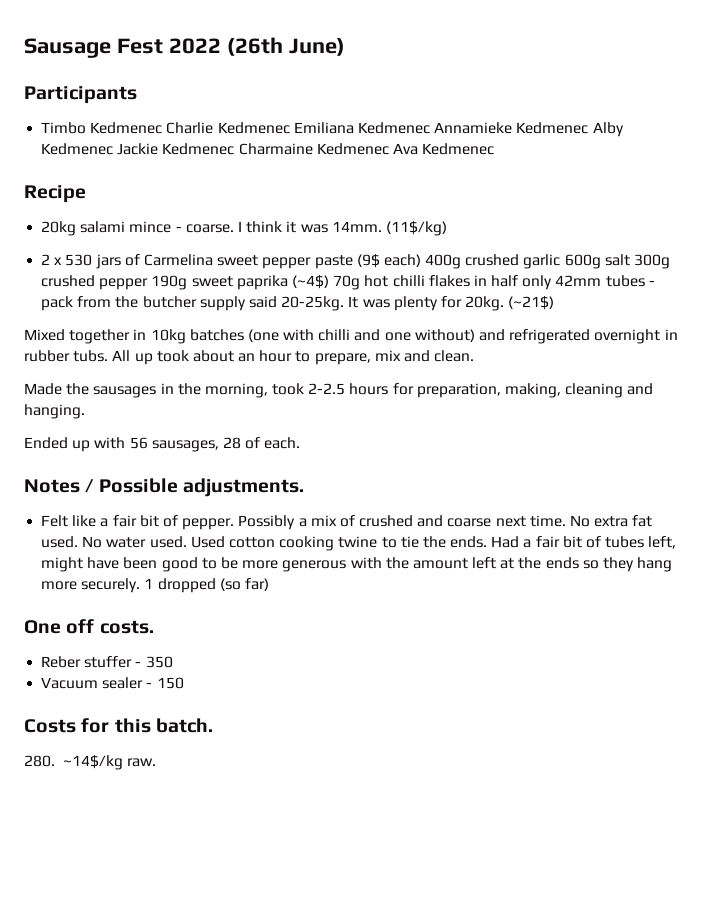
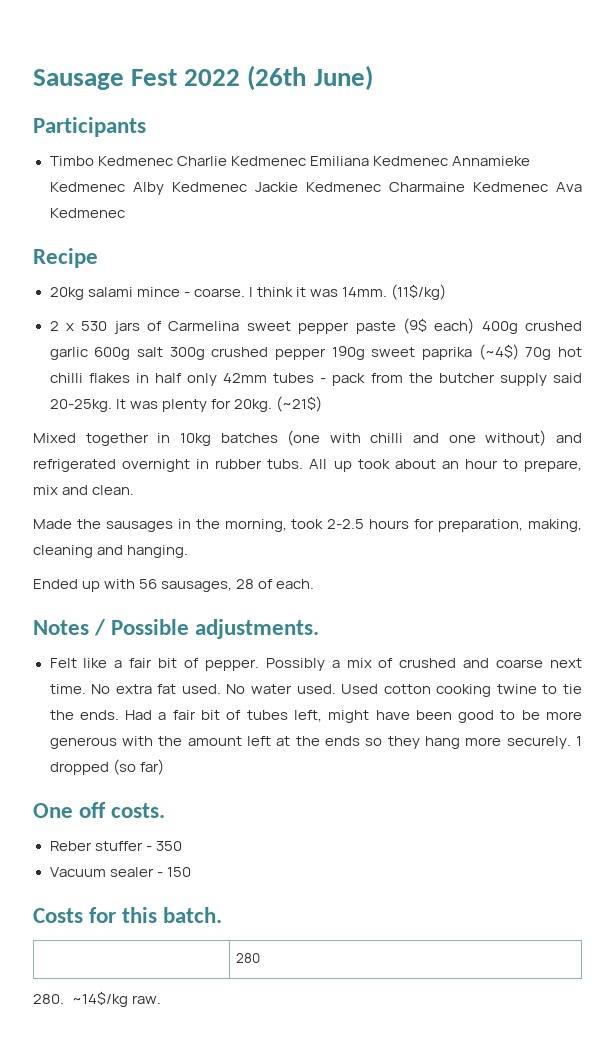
+ | 280

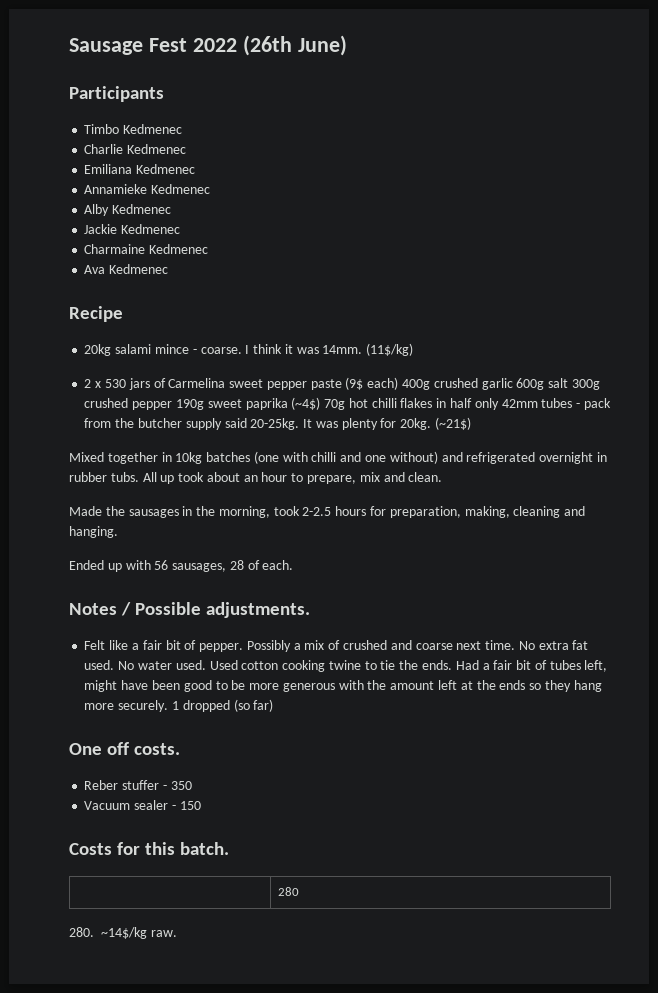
- Timbo Kedmenec Charlie Kedmenec Emiliana Kedmenec Annamieke Kedmenec Alby Kedmenec Jackie Kedmenec Charmaine Kedmenec Ava Kedmenec
+ Timbo Kedmenec
+ Charlie Kedmenec
+ Emiliana Kedmenec
+ Annamieke Kedmenec
+ Alby Kedmenec
+ Jackie Kedmenec
+ Charmaine Kedmenec
+ Ava Kedmenec

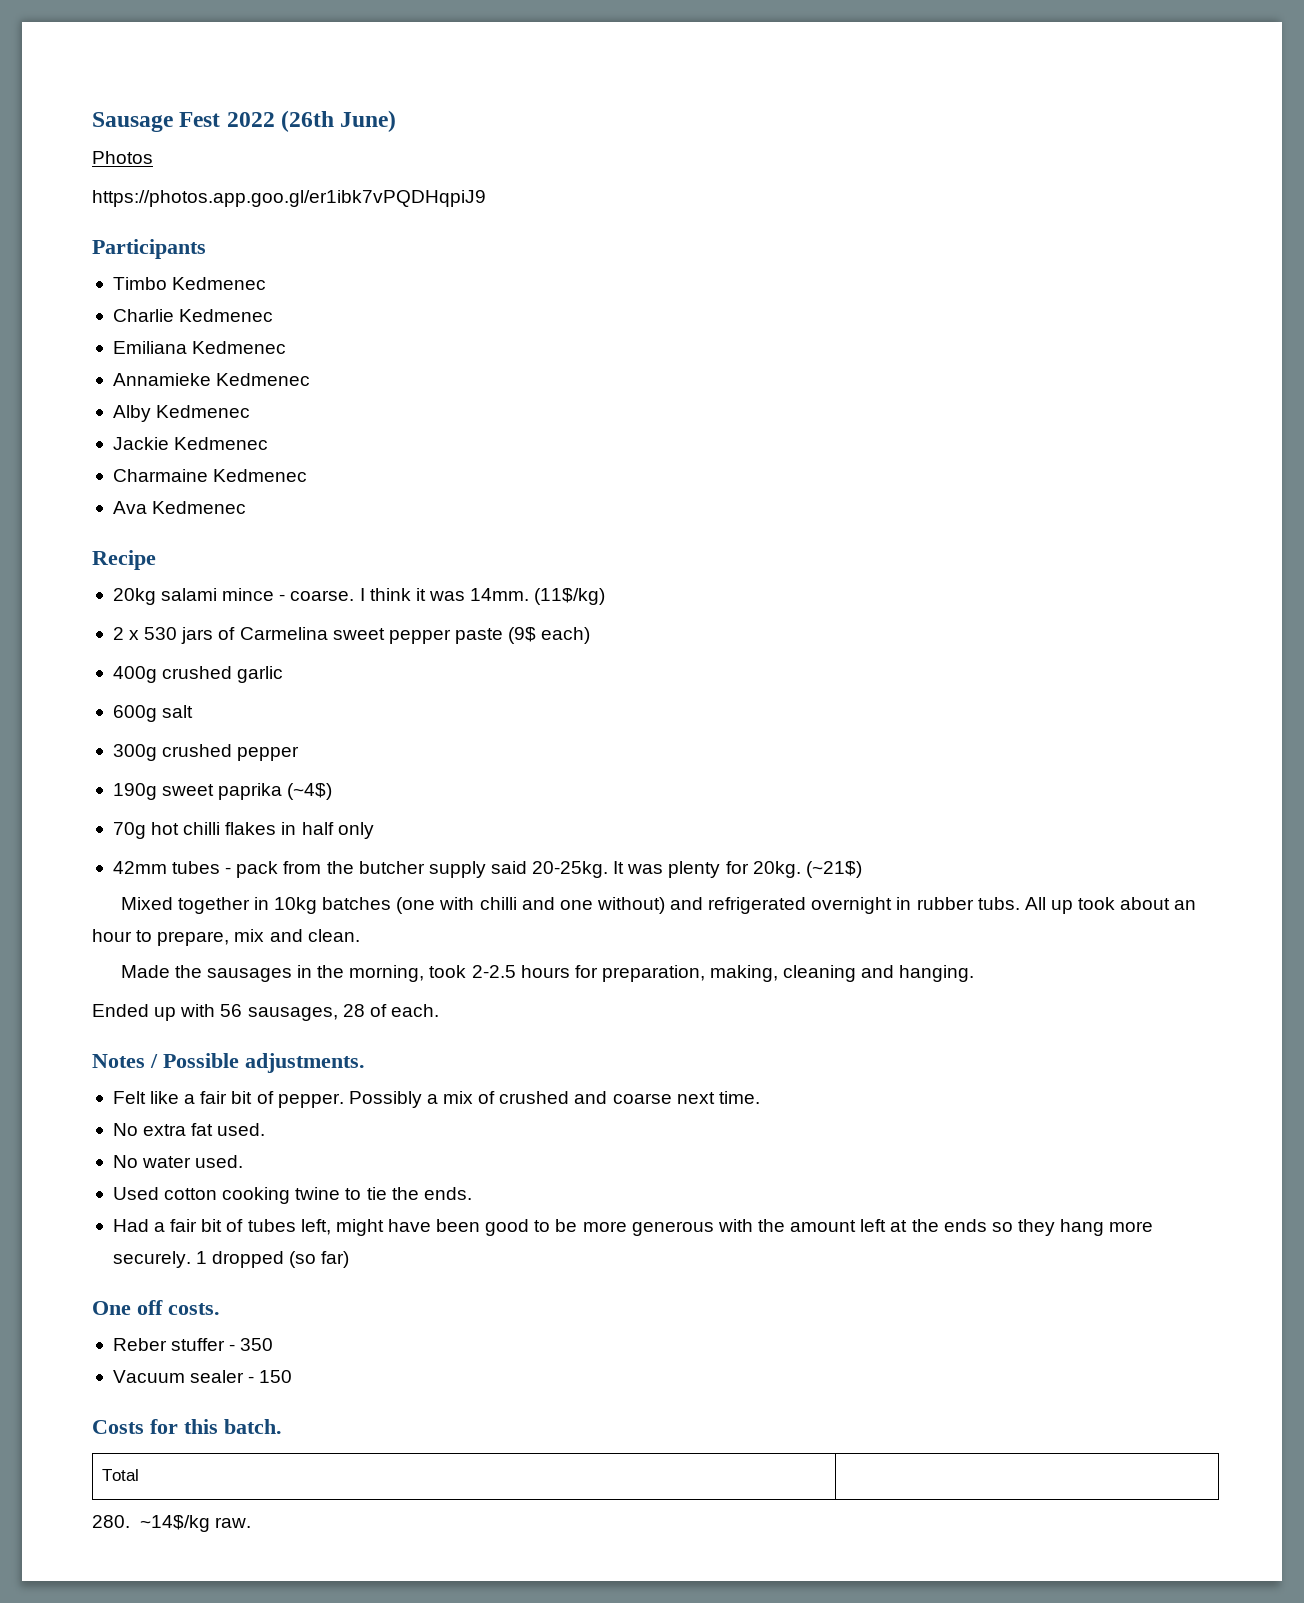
+ Photos
+ https://photos.app.goo.gl/er1ibk7vPQDHqpiJ9
- 2 x 530 jars of Carmelina sweet pepper paste (9$ each) 400g crushed garlic 600g salt 300g crushed pepper 190g sweet paprika (~4$) 70g hot chilli flakes in half only 42mm tubes - pack from the butcher supply said 20-25kg.
+ 2 x 530 jars of Carmelina sweet pepper paste (9$ each)
+ 400g crushed garlic
+ 600g salt
+ 300g crushed pepper
+ 190g sweet paprika (~4$)
+ 70g hot chilli flakes in half only
+ 42mm tubes - pack from the butcher supply said 20-25kg.
- Possibly a mix of crushed and coarse next time. No extra fat used. No water used. Used cotton cooking twine to tie the ends. Had a fair bit of tubes left, might have been good to be more generous with the amount left at the ends so they hang more securely.
+ Possibly a mix of crushed and coarse next time.
+ No extra fat used.
+ No water used.
+ Used cotton cooking twine to tie the ends.
+ Had a fair bit of tubes left, might have been good to be more generous with the amount left at the ends so they hang more securely.
- | 280
+ Total |

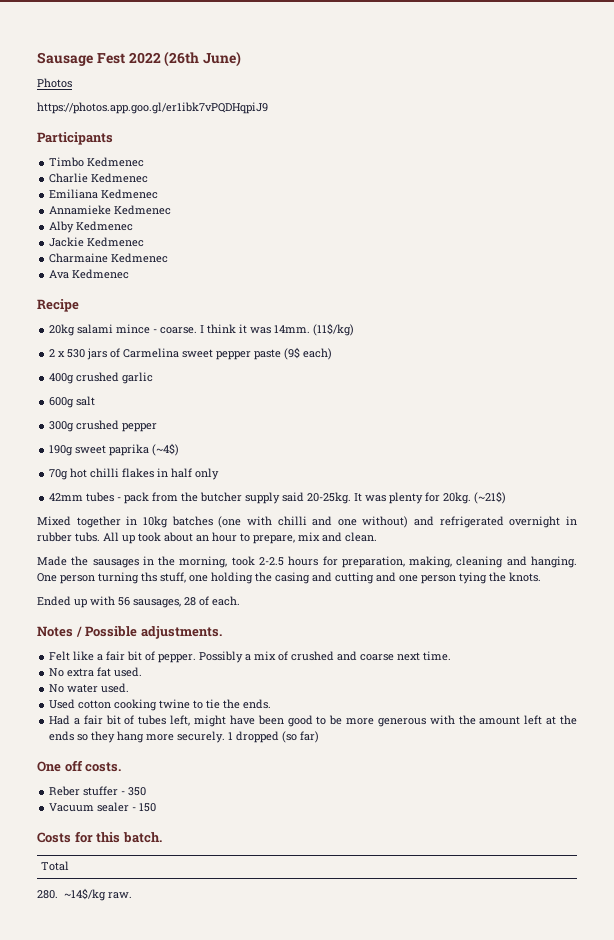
+ One person turning ths stuff, one holding the casing and cutting and one person tying the knots.

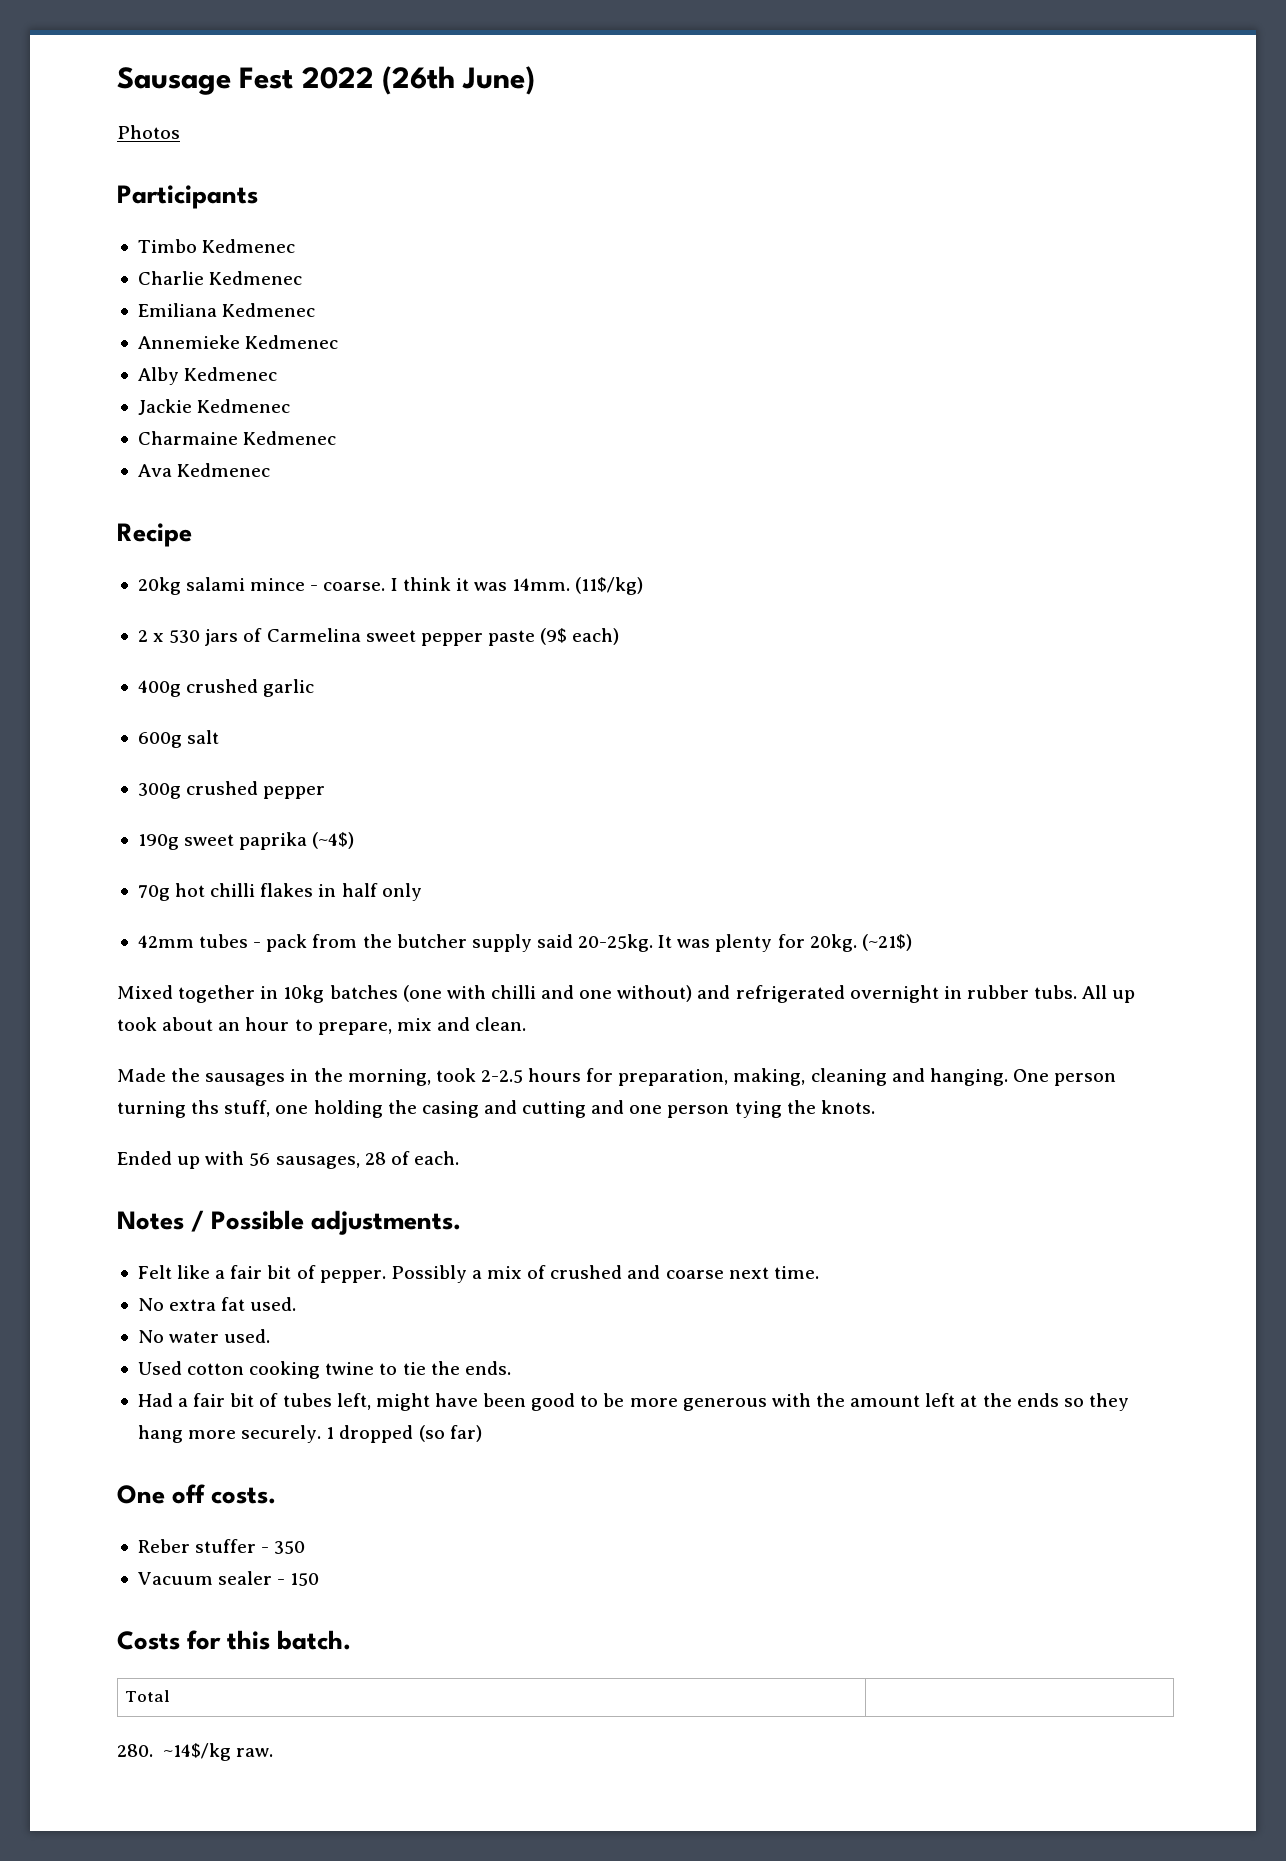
- https://photos.app.goo.gl/er1ibk7vPQDHqpiJ9
- Annamieke Kedmenec
+ Annemieke Kedmenec

